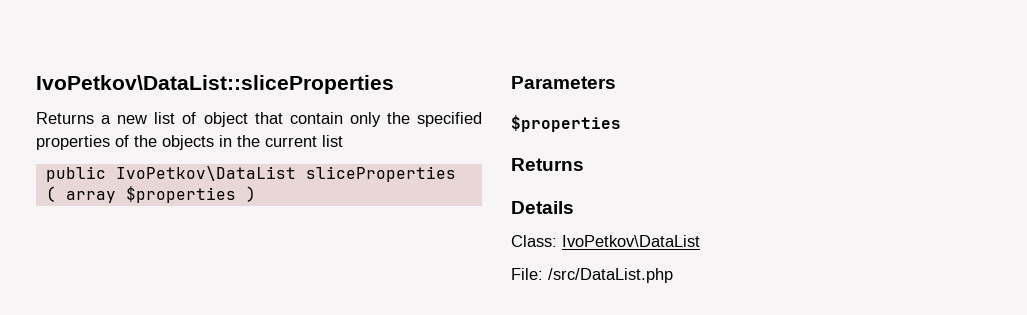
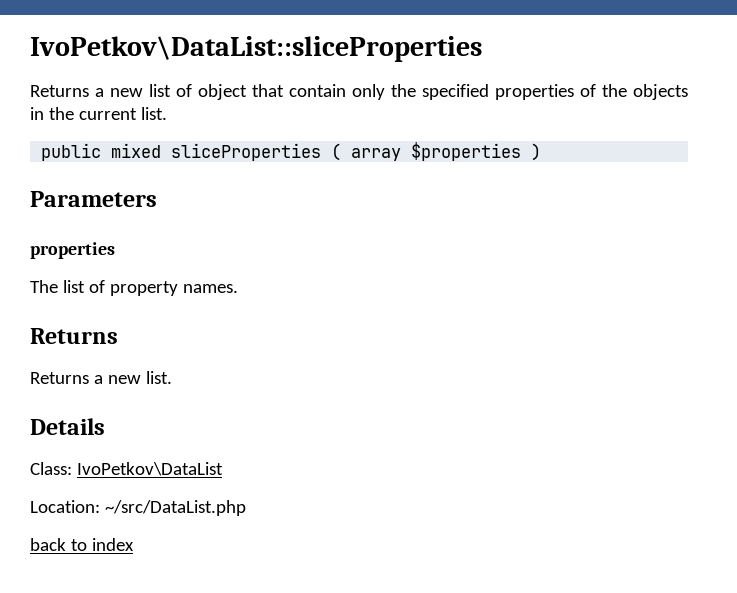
- Returns a new list of object that contain only the specified properties of the objects in the current list
+ Returns a new list of object that contain only the specified properties of the objects in the current list.
- public IvoPetkov\DataList sliceProperties ( array $properties )
+ public mixed sliceProperties ( array $properties )
  Parameters
- $properties
+ properties
+ The list of property names.
  Returns
+ Returns a new list.
  Details
  Class: IvoPetkov\DataList
- File: /src/DataList.php
+ Location: ~/src/DataList.php
+ back to index

